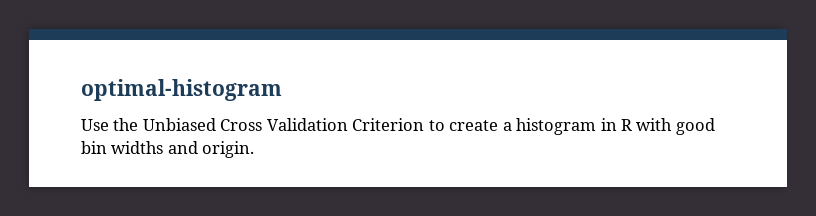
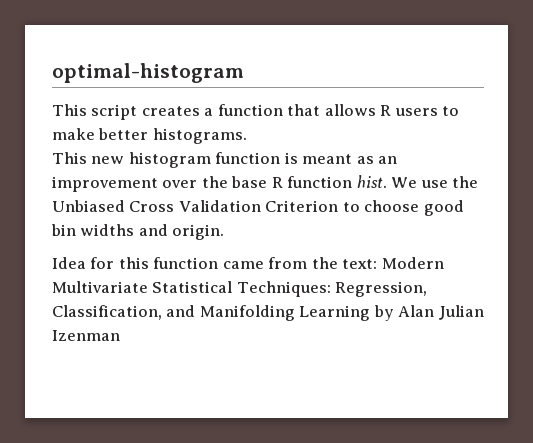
- Use the Unbiased Cross Validation Criterion to create a histogram in R with good bin widths and origin.
+ This script creates a function that allows R users to make better histograms.
+ This new histogram function is meant as an improvement over the base R function hist. We use the Unbiased Cross Validation Criterion to choose good bin widths and origin.
+ Idea for this function came from the text: Modern Multivariate Statistical Techniques: Regression, Classification, and Manifolding Learning by Alan Julian Izenman

